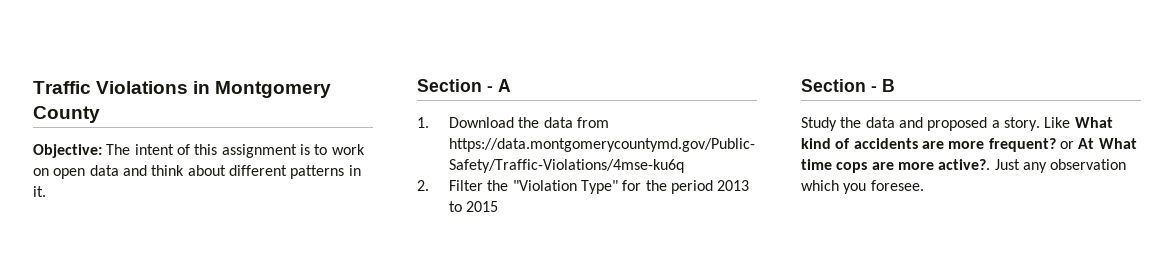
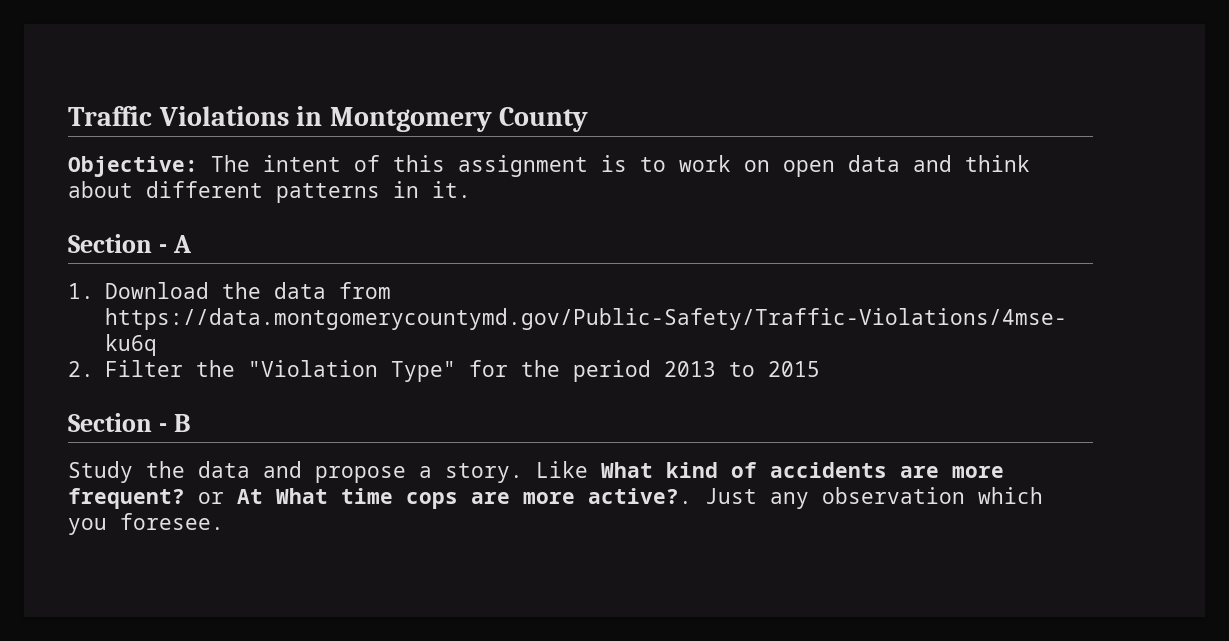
- Study the data and proposed a story.
+ Study the data and propose a story.

